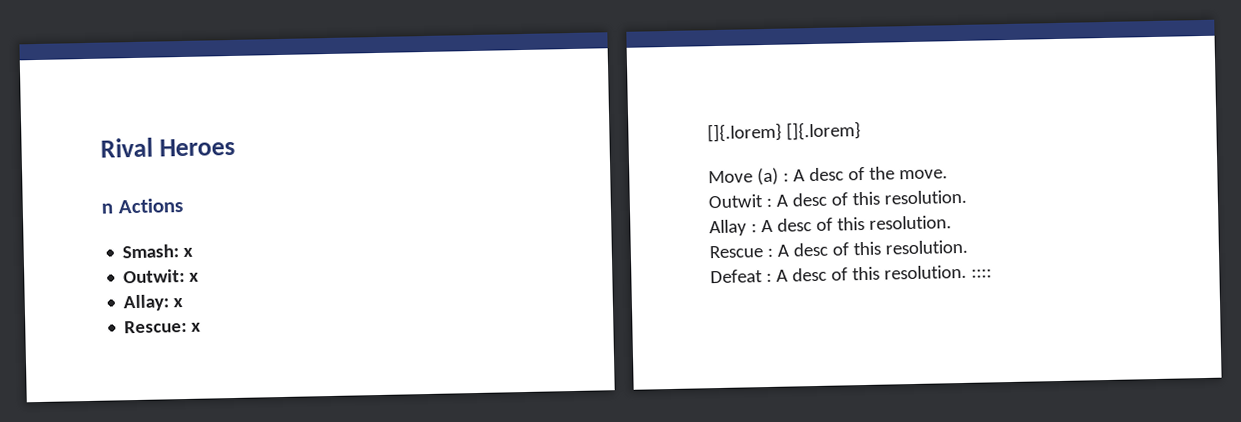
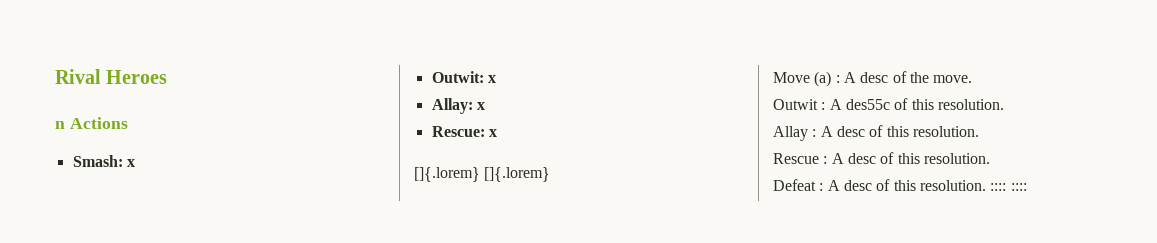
- Outwit : A desc of this resolution.
+ Outwit : A des55c of this resolution.
- Defeat : A desc of this resolution. ::::
+ Defeat : A desc of this resolution. :::: ::::

